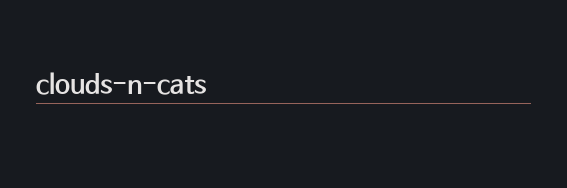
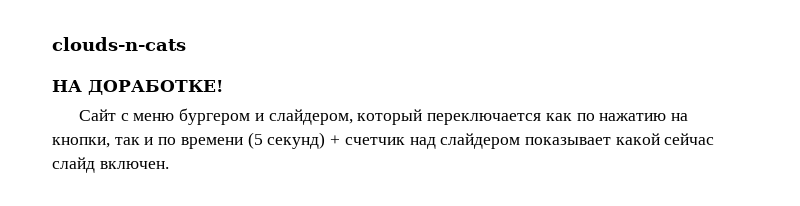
+ НА ДОРАБОТКЕ!
+ Сайт с меню бургером и слайдером, который переключается как по нажатию на кнопки, так и по времени (5 секунд) + счетчик над слайдером показывает какой сейчас слайд включен.

